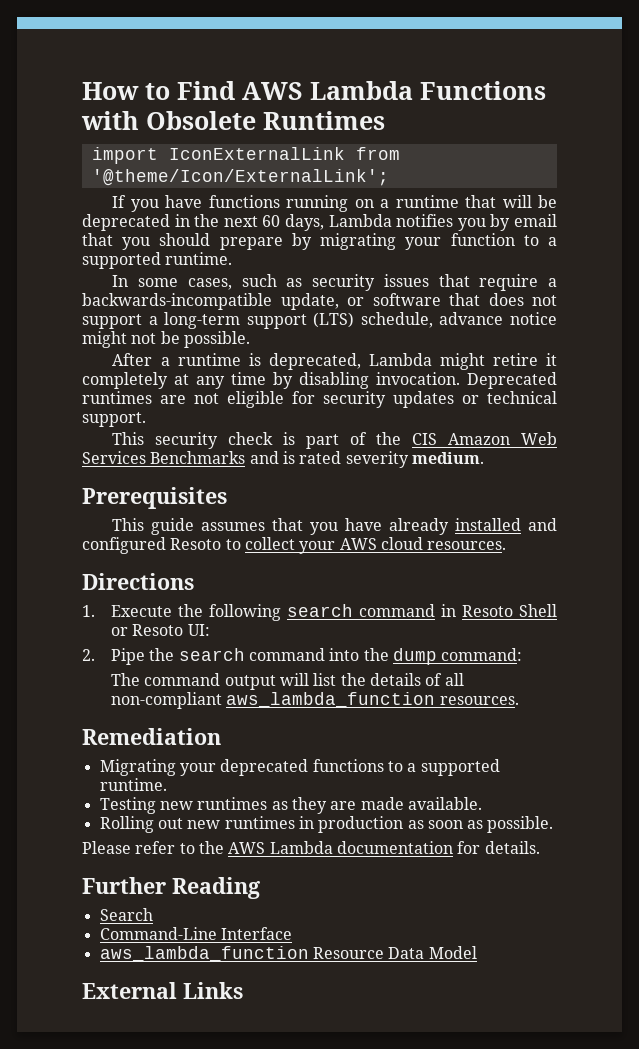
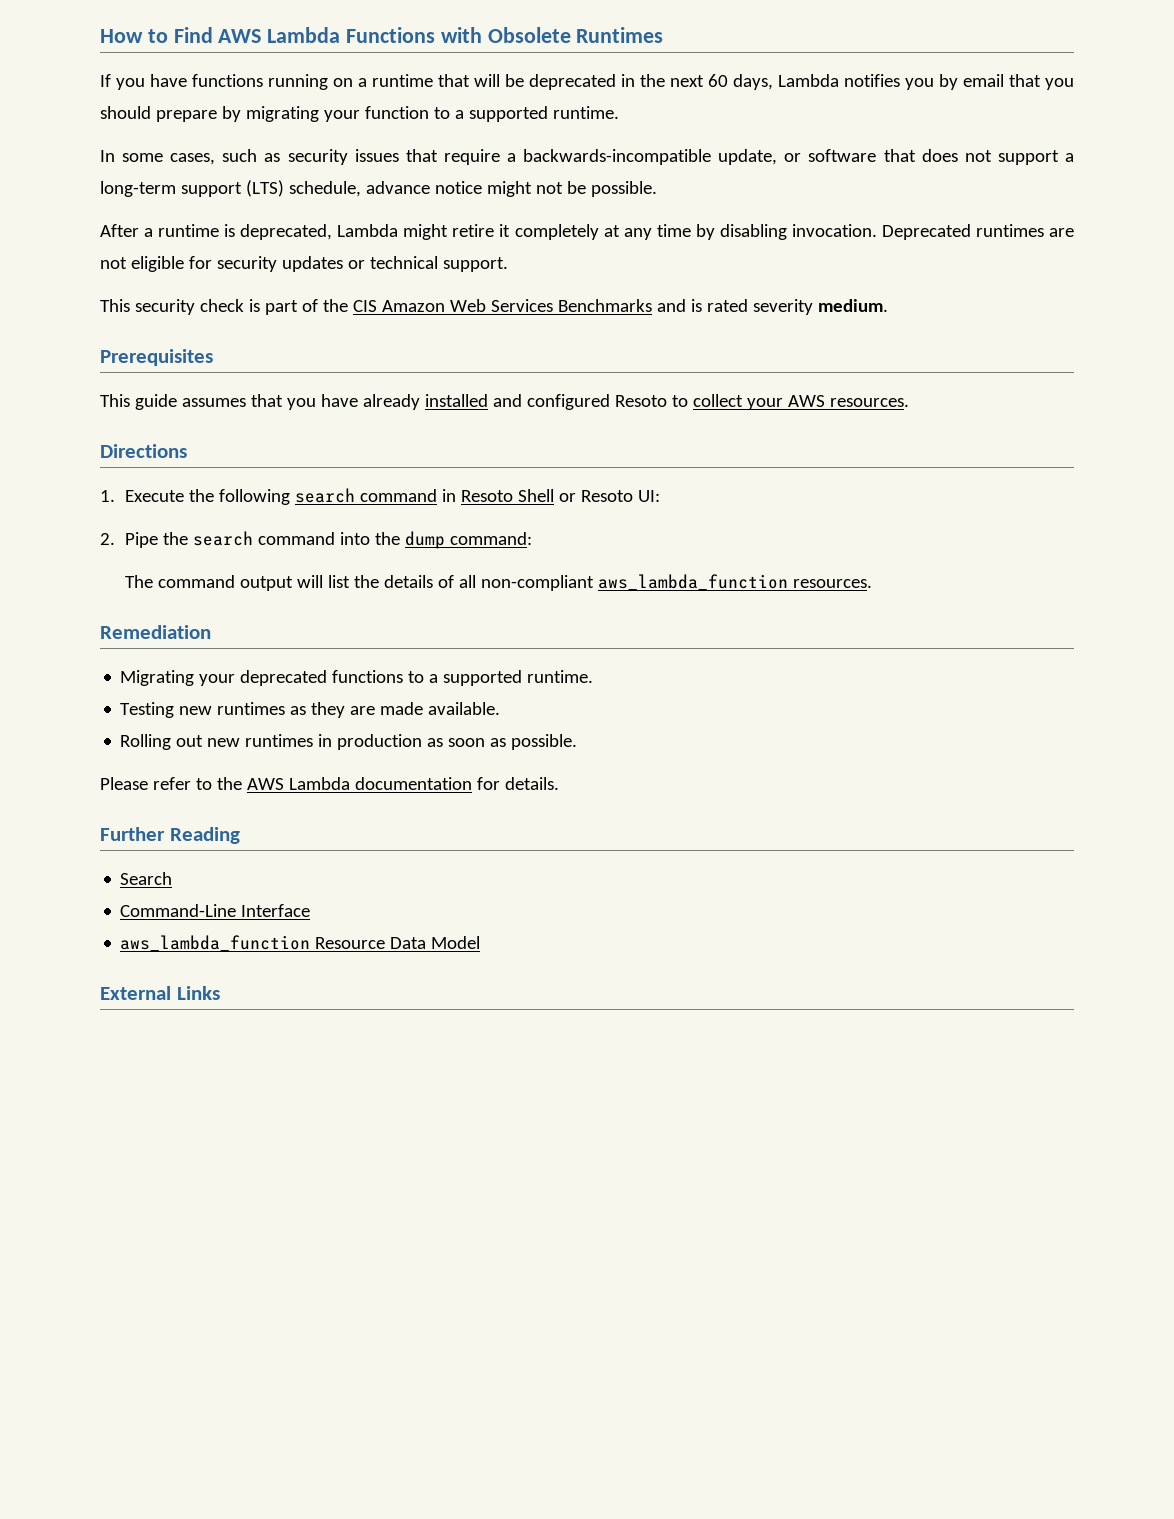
- import IconExternalLink from '@theme/Icon/ExternalLink';
- This guide assumes that you have already installed and configured Resoto to collect your AWS cloud resources.
+ This guide assumes that you have already installed and configured Resoto to collect your AWS resources.

